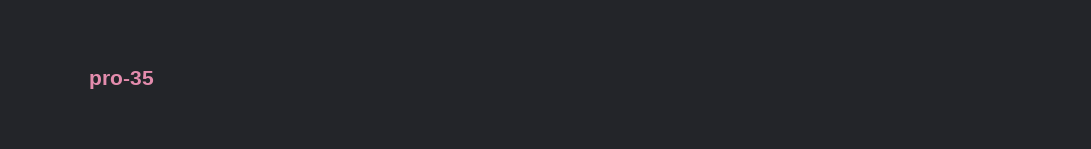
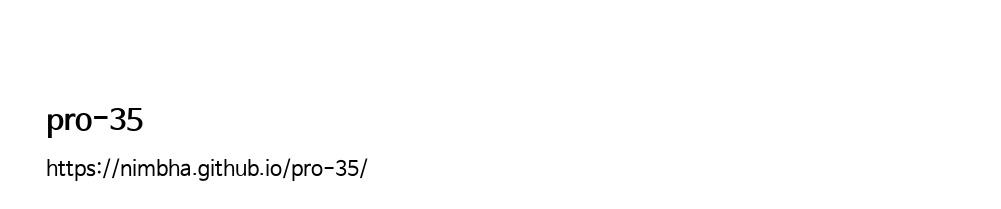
+ https://nimbha.github.io/pro-35/

